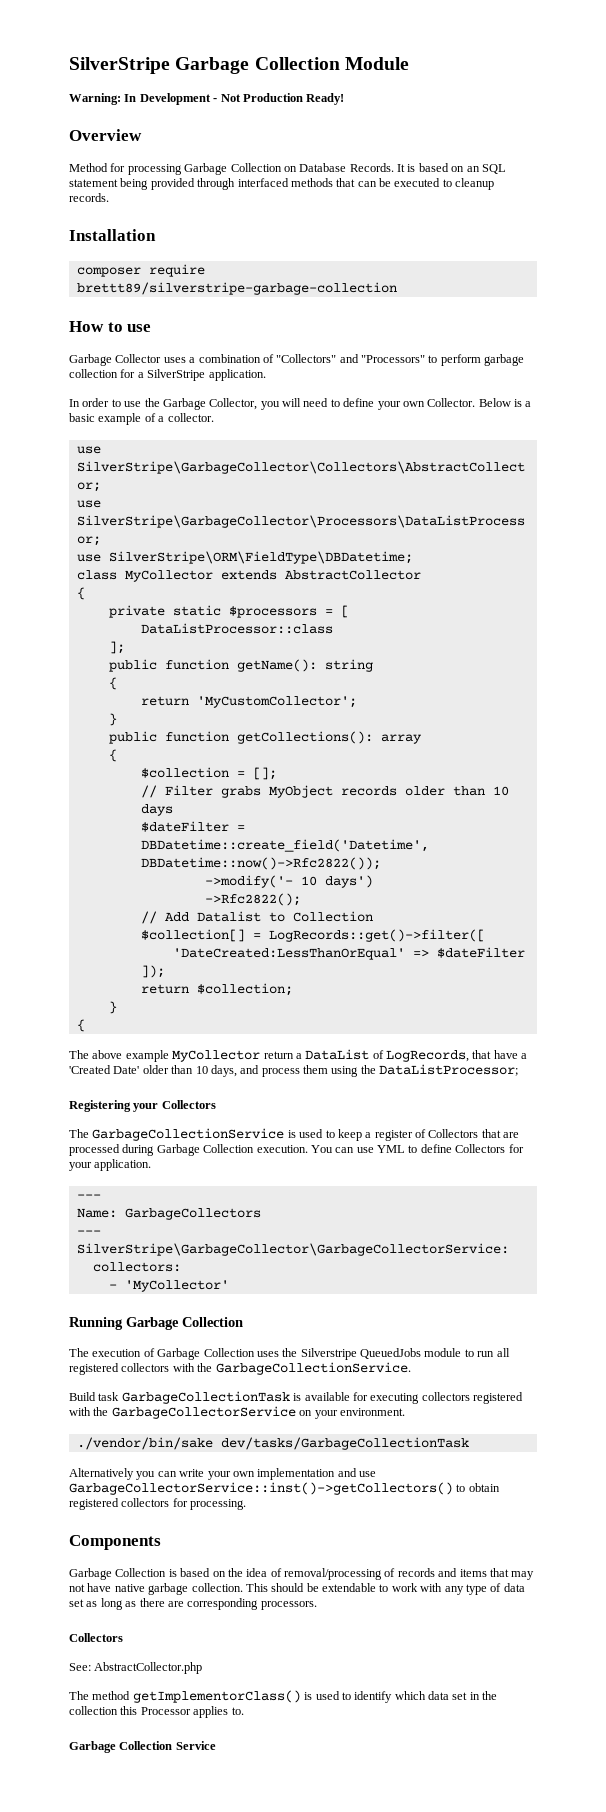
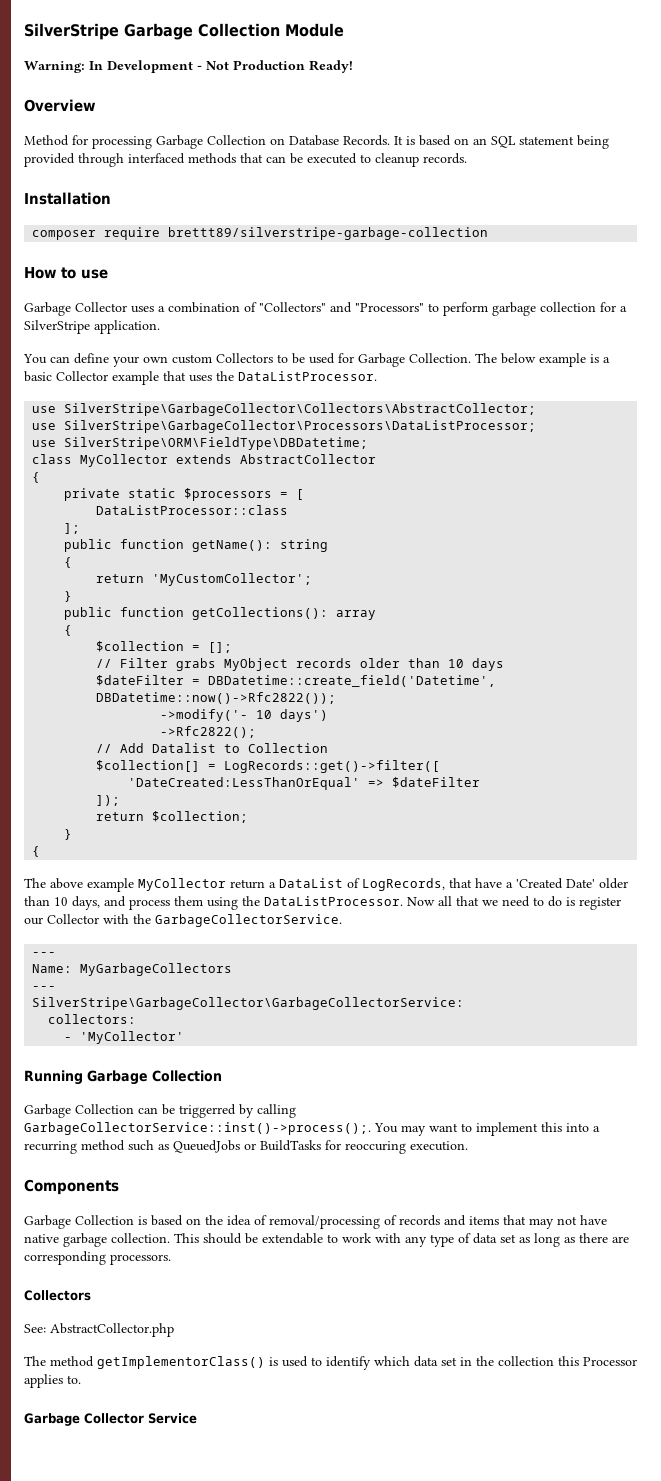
- In order to use the Garbage Collector, you will need to define your own Collector. Below is a basic example of a collector.
+ You can define your own custom Collectors to be used for Garbage Collection. The below example is a basic Collector example that uses the DataListProcessor.
- The above example MyCollector return a DataList of LogRecords, that have a 'Created Date' older than 10 days, and process them using the DataListProcessor;
- Registering your Collectors
- The GarbageCollectionService is used to keep a register of Collectors that are processed during Garbage Collection execution. You can use YML to define Collectors for your application.
+ The above example MyCollector return a DataList of LogRecords, that have a 'Created Date' older than 10 days, and process them using the DataListProcessor. Now all that we need to do is register our Collector with the GarbageCollectorService.
- Name: GarbageCollectors
+ Name: MyGarbageCollectors
- The execution of Garbage Collection uses the Silverstripe QueuedJobs module to run all registered collectors with the GarbageCollectionService.
- Build task GarbageCollectionTask is available for executing collectors registered with the GarbageCollectorService on your environment.
- ./vendor/bin/sake dev/tasks/GarbageCollectionTask
- Alternatively you can write your own implementation and use GarbageCollectorService::inst()->getCollectors() to obtain registered collectors for processing.
+ Garbage Collection can be triggerred by calling GarbageCollectorService::inst()->process();. You may want to implement this into a recurring method such as QueuedJobs or BuildTasks for reoccuring execution.
- Garbage Collection Service
+ Garbage Collector Service

